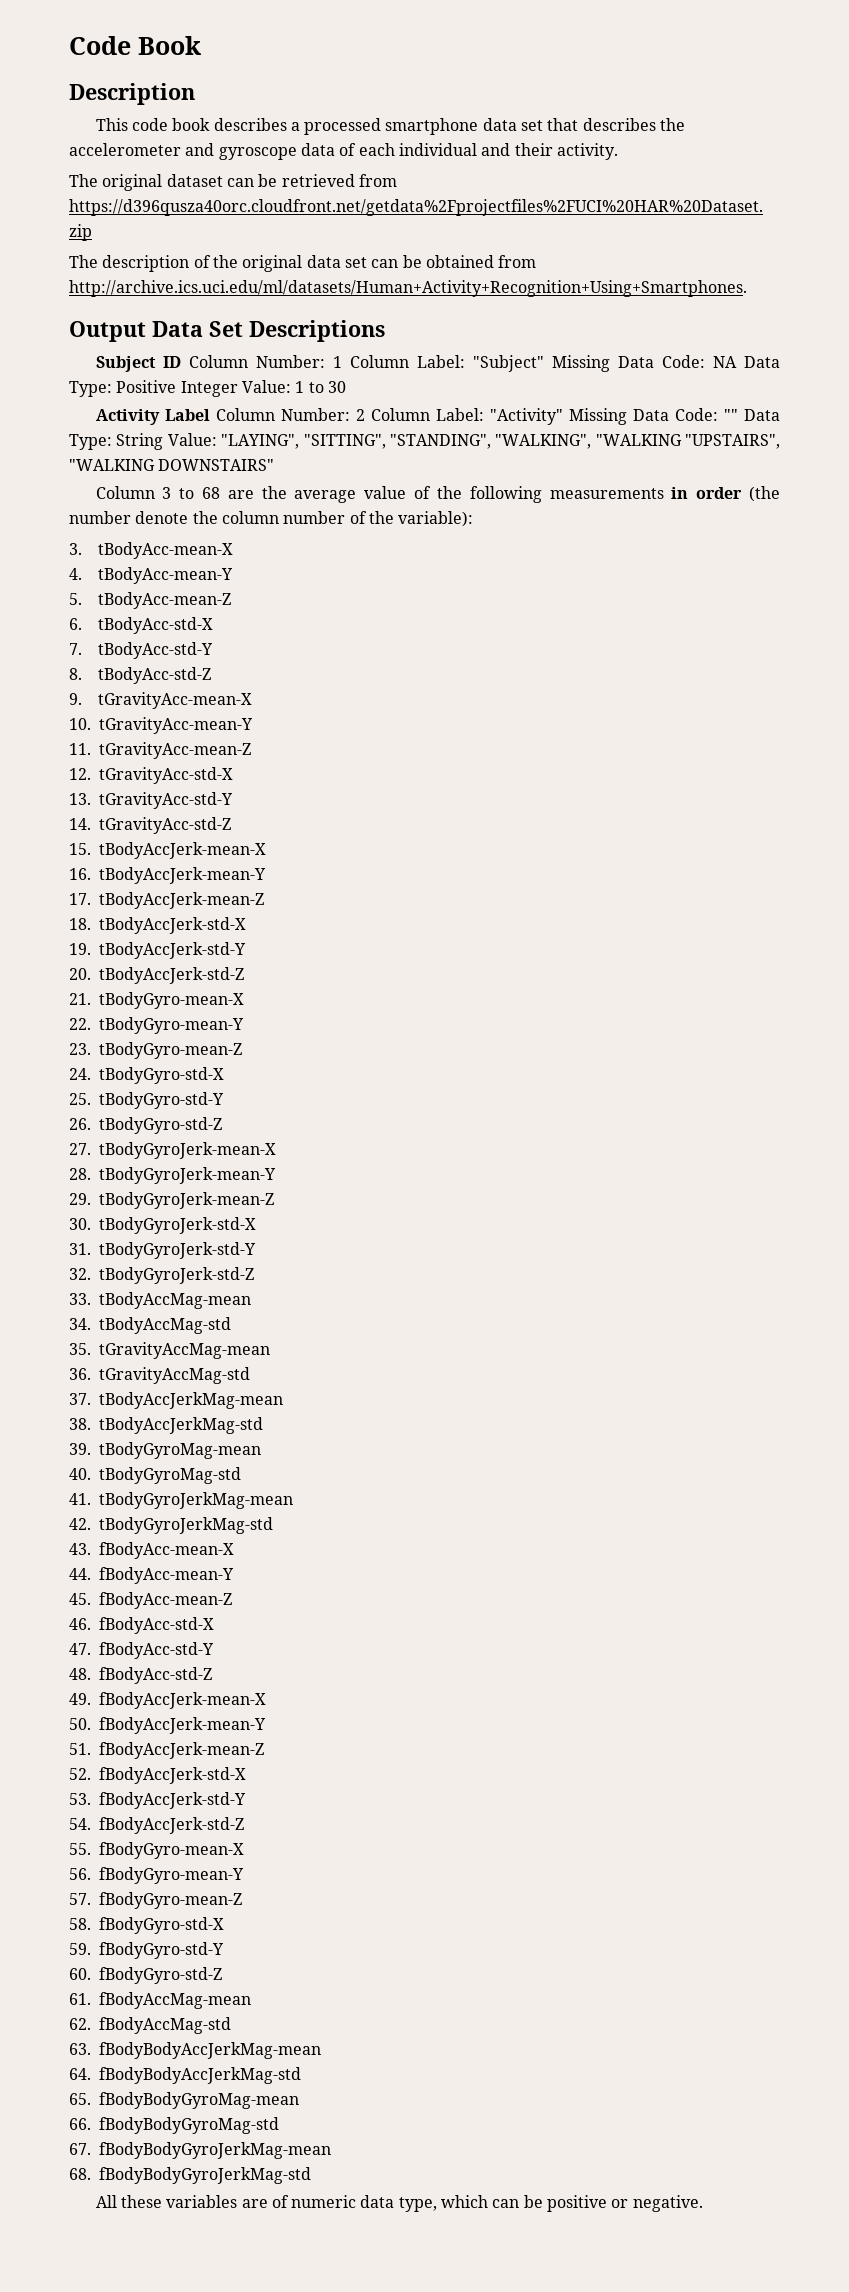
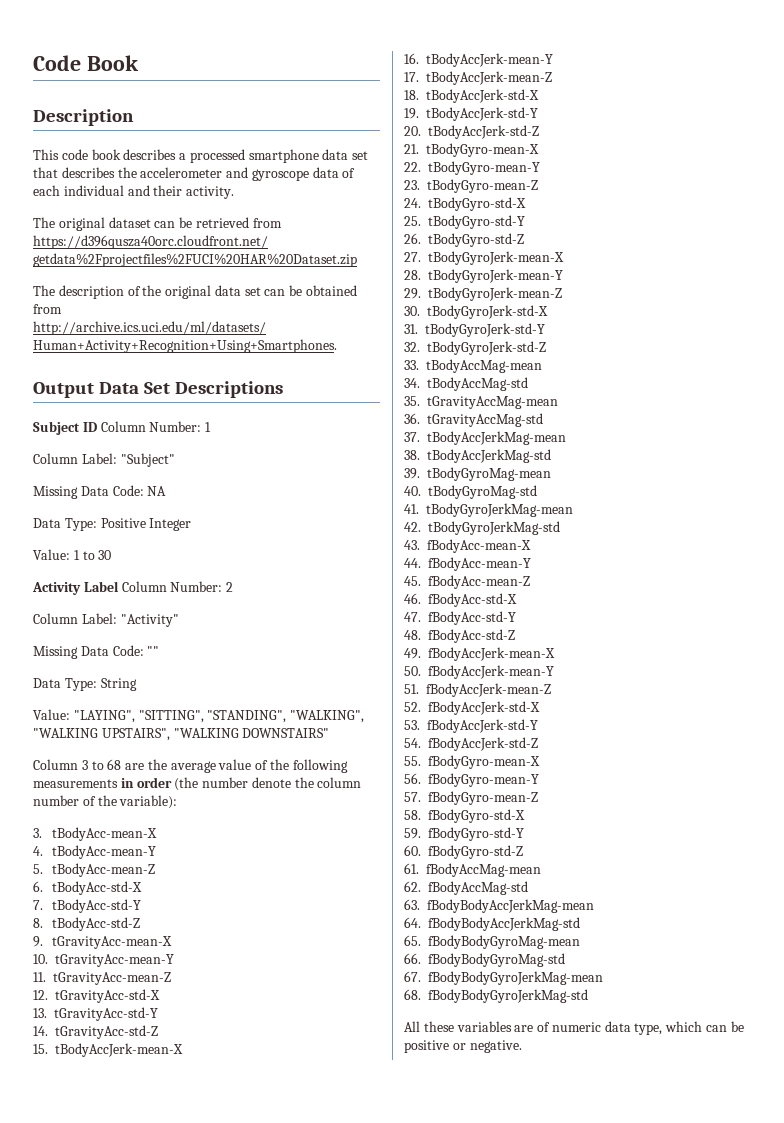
- Subject ID Column Number: 1 Column Label: "Subject" Missing Data Code: NA Data Type: Positive Integer Value: 1 to 30
+ Subject ID Column Number: 1
+ Column Label: "Subject"
+ Missing Data Code: NA
+ Data Type: Positive Integer
+ Value: 1 to 30
- Activity Label Column Number: 2 Column Label: "Activity" Missing Data Code: "" Data Type: String Value: "LAYING", "SITTING", "STANDING", "WALKING", "WALKING "UPSTAIRS", "WALKING DOWNSTAIRS"
+ Activity Label Column Number: 2
+ Column Label: "Activity"
+ Missing Data Code: ""
+ Data Type: String
+ Value: "LAYING", "SITTING", "STANDING", "WALKING", "WALKING UPSTAIRS", "WALKING DOWNSTAIRS"

